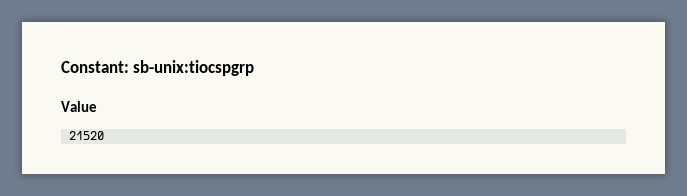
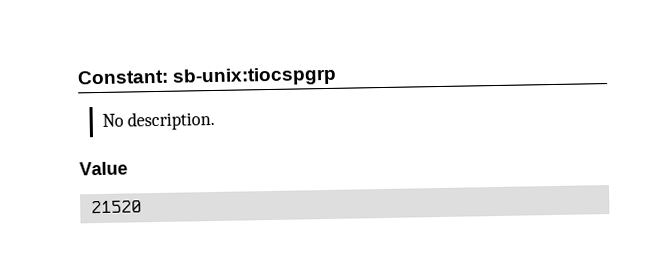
+ No description.

